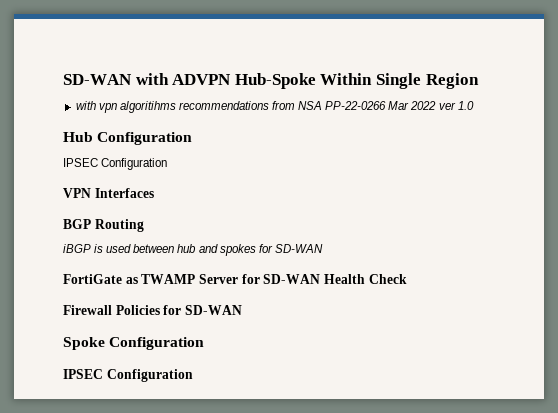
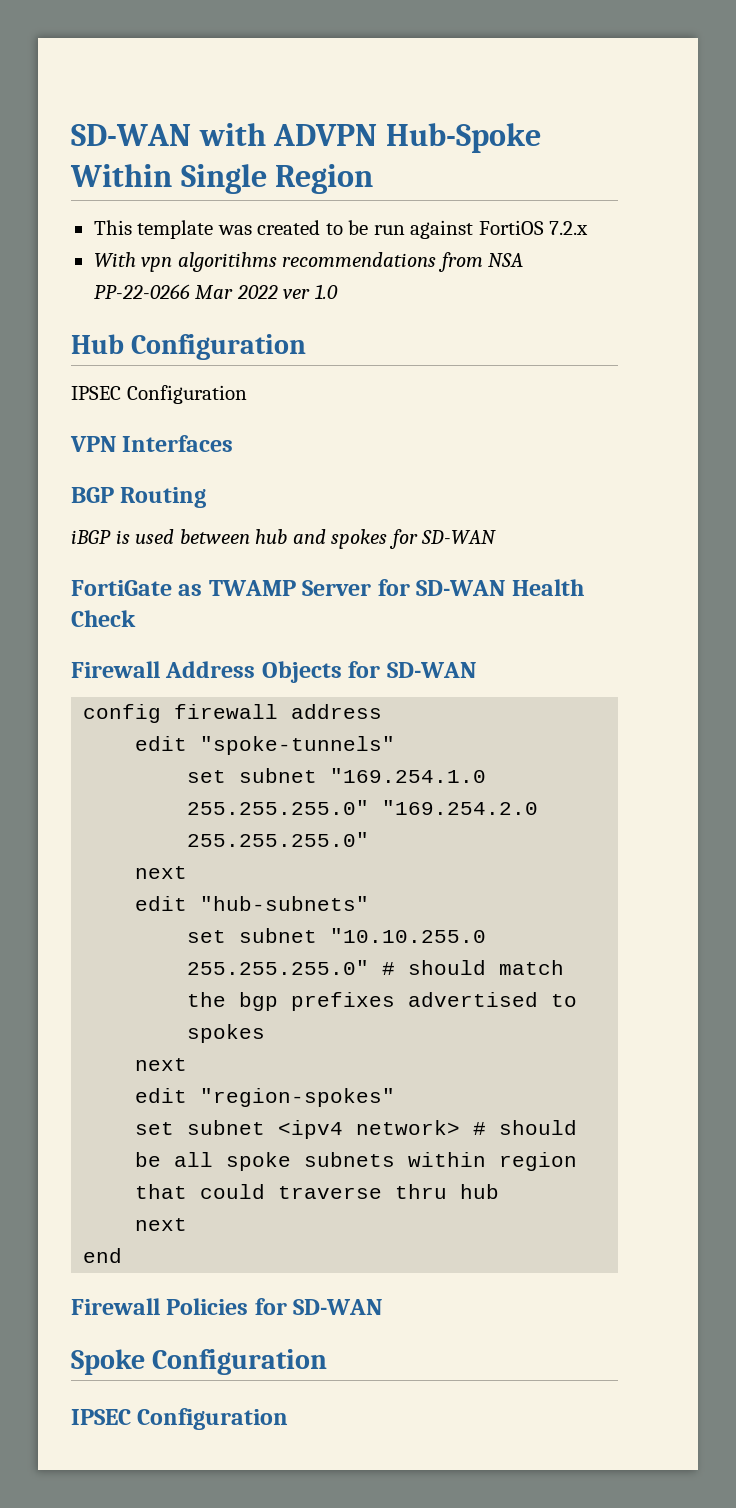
- with vpn algoritihms recommendations from NSA PP-22-0266 Mar 2022 ver 1.0
+ This template was created to be run against FortiOS 7.2.x
+ With vpn algoritihms recommendations from NSA PP-22-0266 Mar 2022 ver 1.0
+ Firewall Address Objects for SD-WAN
+ config firewall address
+ edit "spoke-tunnels"
+ set subnet "169.254.1.0 255.255.255.0" "169.254.2.0 255.255.255.0"
+ next
+ edit "hub-subnets"
+ set subnet "10.10.255.0 255.255.255.0" # should match the bgp prefixes advertised to spokes
+ next
+ edit "region-spokes"
+ set subnet <ipv4 network> # should be all spoke subnets within region that could traverse thru hub
+ next
+ end

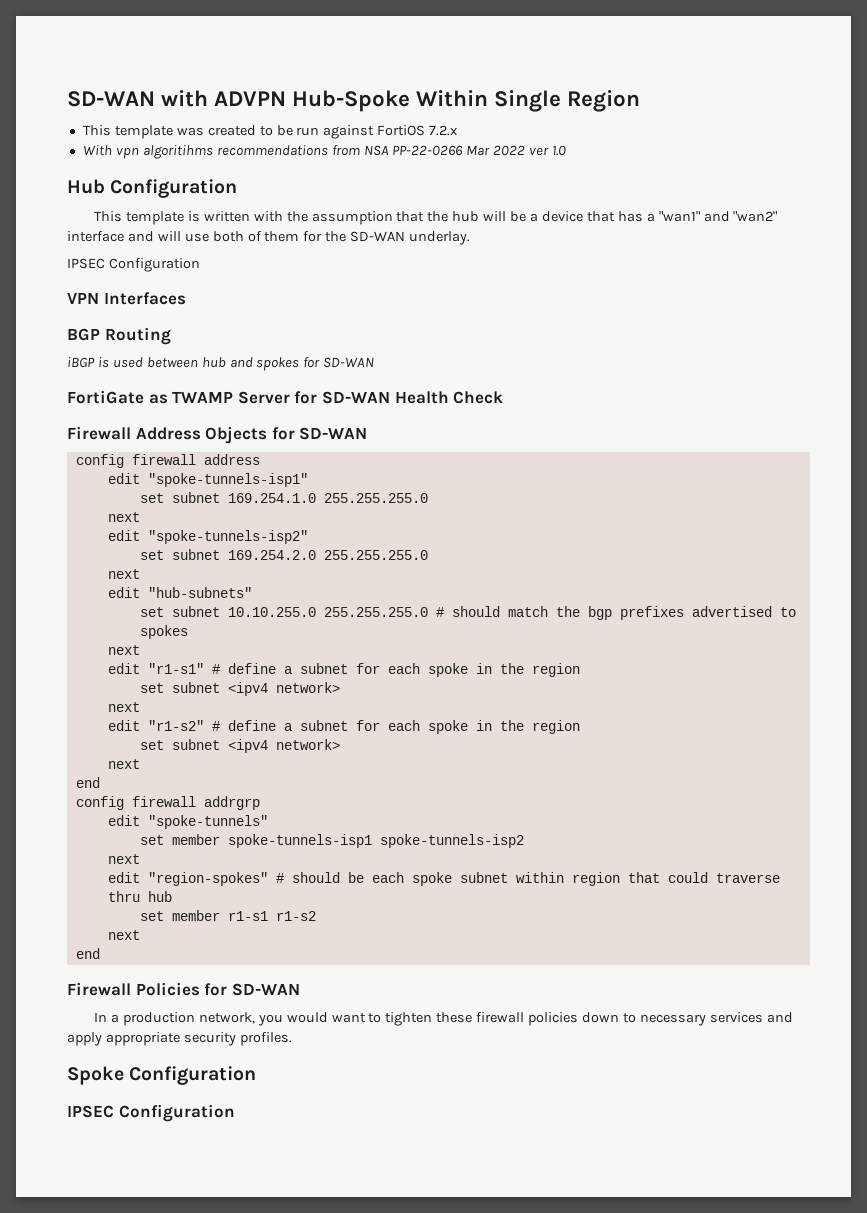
+ This template is written with the assumption that the hub will be a device that has a "wan1" and "wan2" interface and will use both of them for the SD-WAN underlay.
- edit "spoke-tunnels"
- set subnet "169.254.1.0 255.255.255.0" "169.254.2.0 255.255.255.0"
+ edit "spoke-tunnels-isp1"
+ set subnet 169.254.1.0 255.255.255.0
+ next
+ edit "spoke-tunnels-isp2"
+ set subnet 169.254.2.0 255.255.255.0
- set subnet "10.10.255.0 255.255.255.0" # should match the bgp prefixes advertised to spokes
+ set subnet 10.10.255.0 255.255.255.0 # should match the bgp prefixes advertised to spokes
- edit "region-spokes"
- set subnet <ipv4 network> # should be all spoke subnets within region that could traverse thru hub
+ edit "r1-s1" # define a subnet for each spoke in the region
+ set subnet <ipv4 network>
+ next
+ edit "r1-s2" # define a subnet for each spoke in the region
+ set subnet <ipv4 network>
+ next
+ end
+ config firewall addrgrp
+ edit "spoke-tunnels"
+ set member spoke-tunnels-isp1 spoke-tunnels-isp2
+ next
+ edit "region-spokes" # should be each spoke subnet within region that could traverse thru hub
+ set member r1-s1 r1-s2
+ In a production network, you would want to tighten these firewall policies down to necessary services and apply appropriate security profiles.

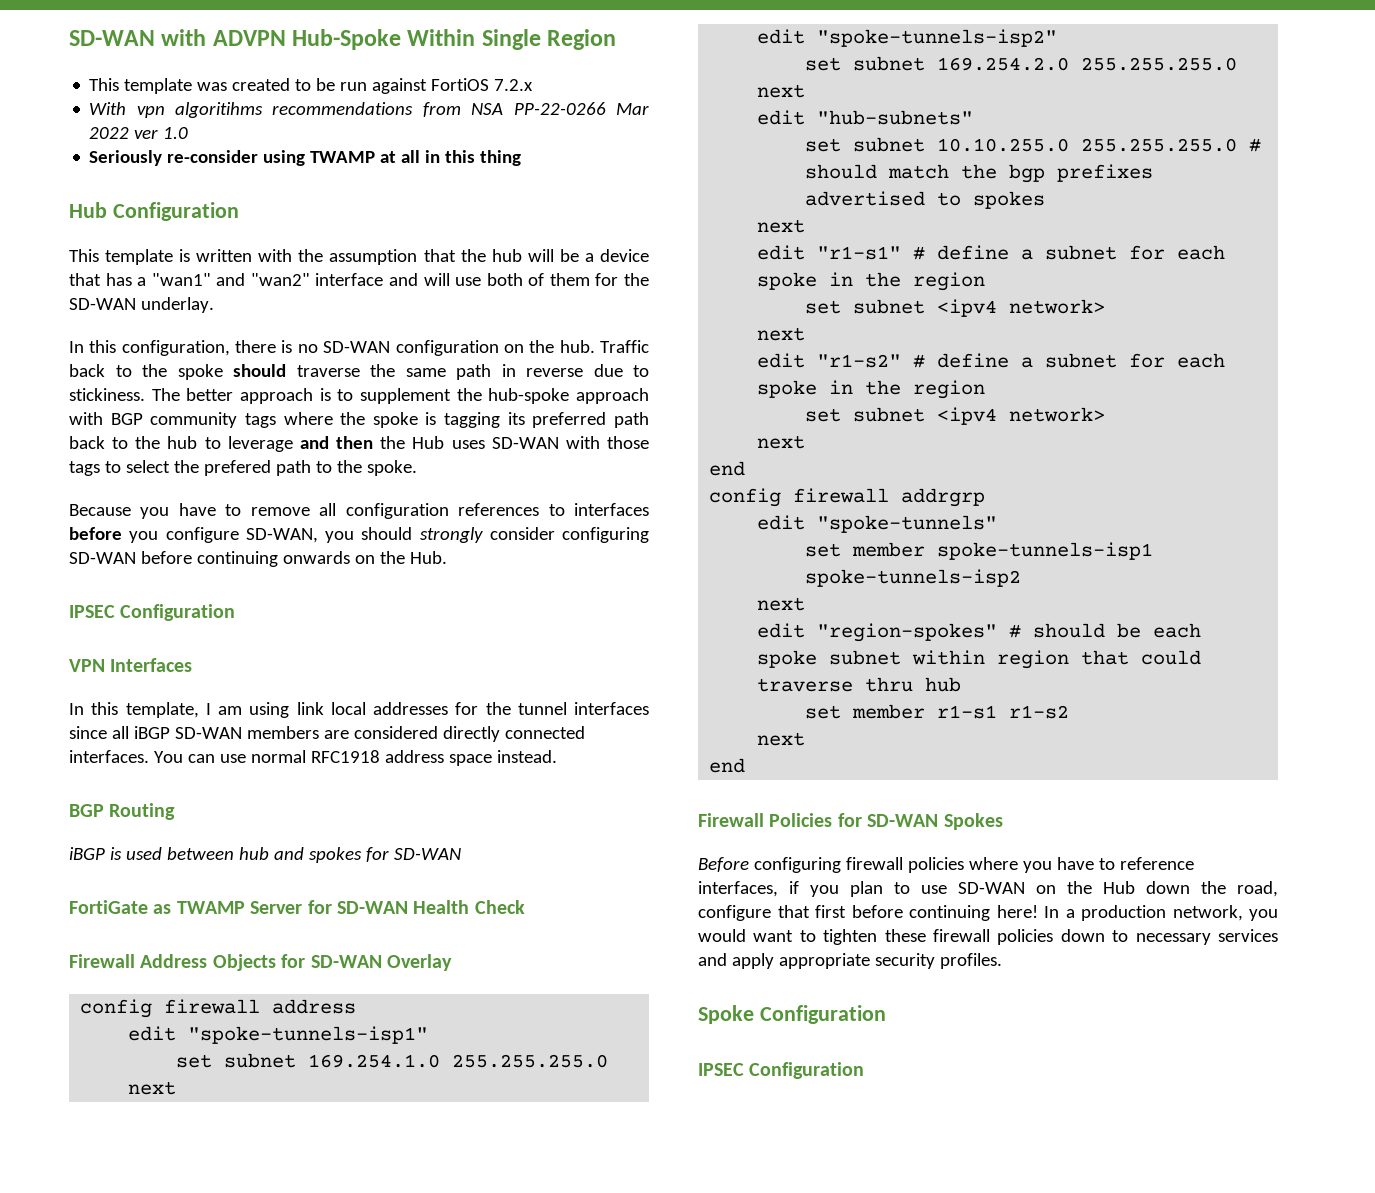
+ Seriously re-consider using TWAMP at all in this thing
  This template is written with the assumption that the hub will be a device that has a "wan1" and "wan2" interface and will use both of them for the SD-WAN underlay.
+ In this configuration, there is no SD-WAN configuration on the hub. Traffic back to the spoke should traverse the same path in reverse due to stickiness. The better approach is to supplement the hub-spoke approach with BGP community tags where the spoke is tagging its preferred path back to the hub to leverage and then the Hub uses SD-WAN with those tags to select the prefered path to the spoke.
+ Because you have to remove all configuration references to interfaces before you configure SD-WAN, you should strongly consider configuring SD-WAN before continuing onwards on the Hub.
  IPSEC Configuration
  VPN Interfaces
+ In this template, I am using link local addresses for the tunnel interfaces since all iBGP SD-WAN members are considered directly connected interfaces. You can use normal RFC1918 address space instead.
- Firewall Address Objects for SD-WAN
+ Firewall Address Objects for SD-WAN Overlay
- Firewall Policies for SD-WAN
- In a production network, you would want to tighten these firewall policies down to necessary services and apply appropriate security profiles.
+ Firewall Policies for SD-WAN Spokes
+ Before configuring firewall policies where you have to reference interfaces, if you plan to use SD-WAN on the Hub down the road, configure that first before continuing here! In a production network, you would want to tighten these firewall policies down to necessary services and apply appropriate security profiles.

